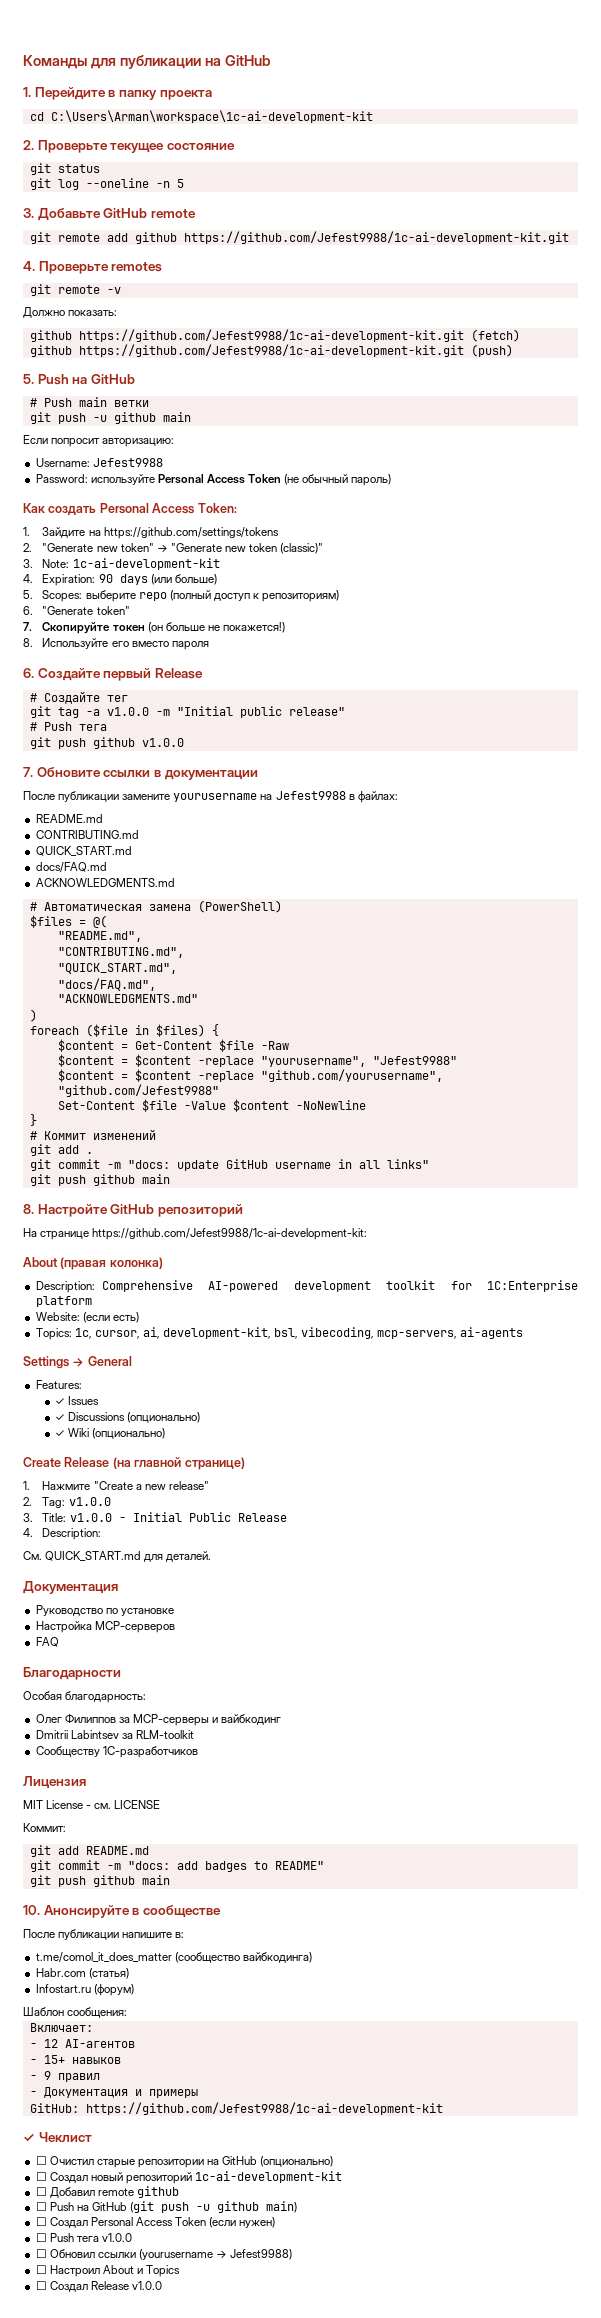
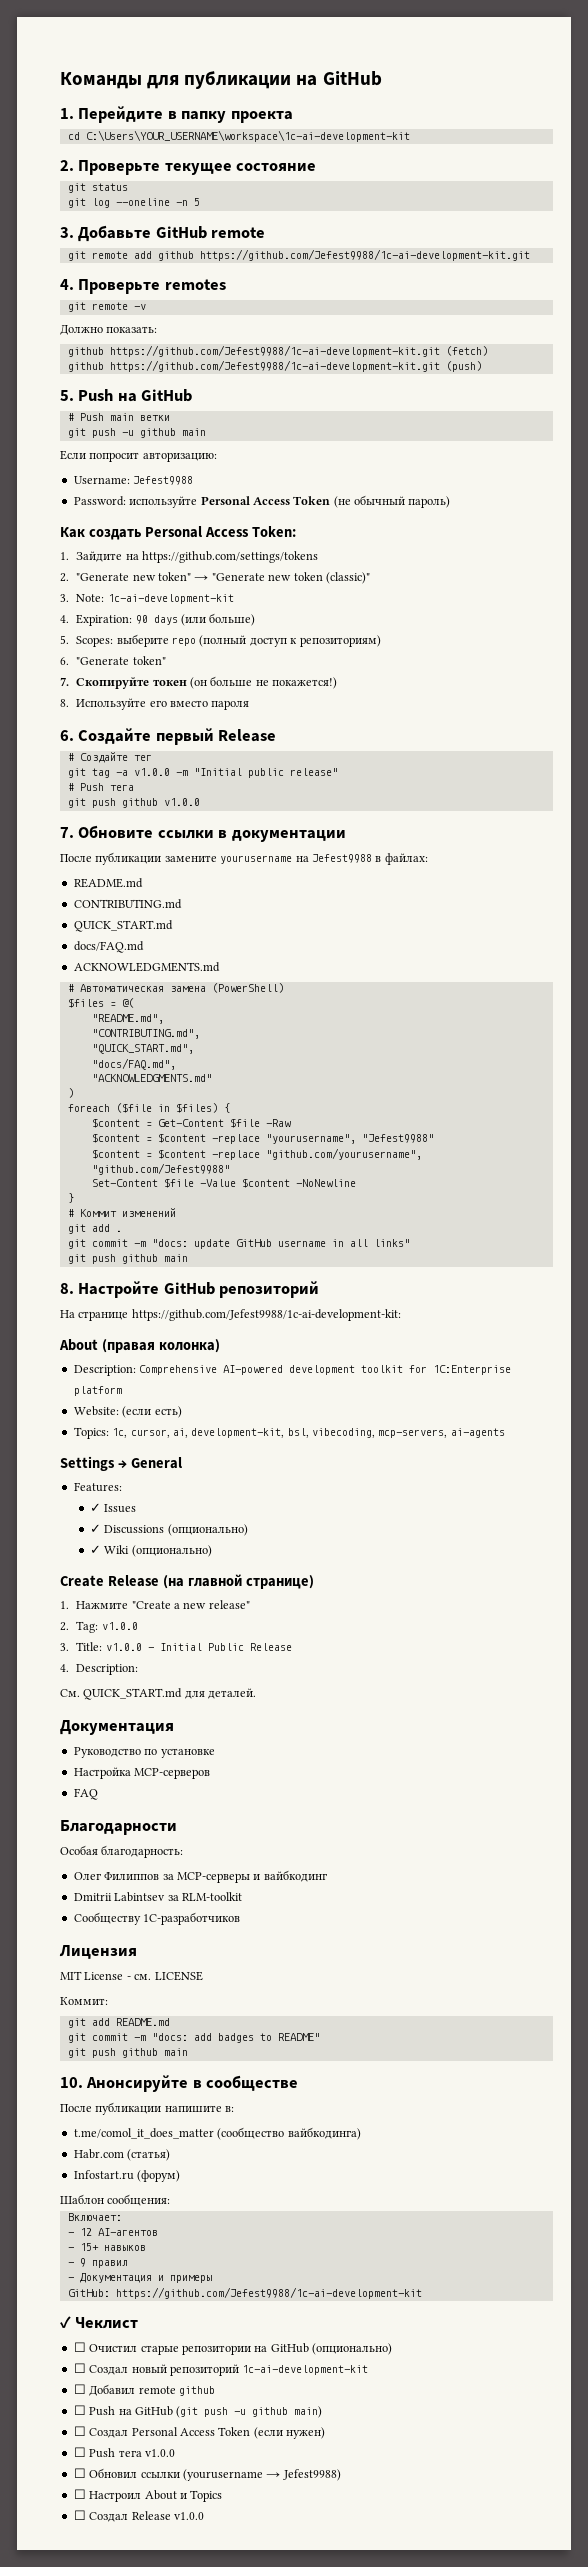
- cd C:\Users\Arman\workspace\1c-ai-development-kit
+ cd C:\Users\YOUR_USERNAME\workspace\1c-ai-development-kit

